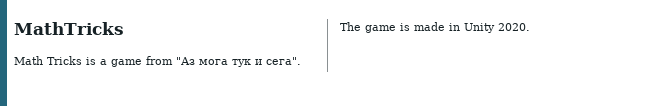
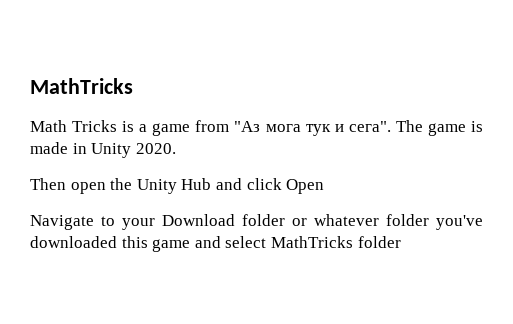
+ Then open the Unity Hub and click Open
+ Navigate to your Download folder or whatever folder you've downloaded this game and select MathTricks folder

